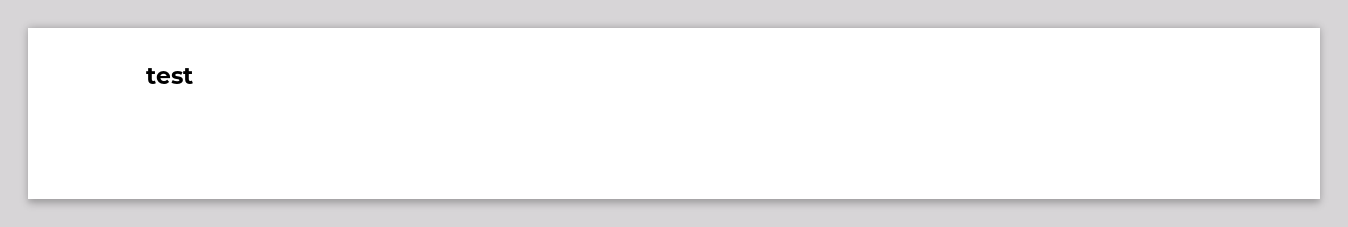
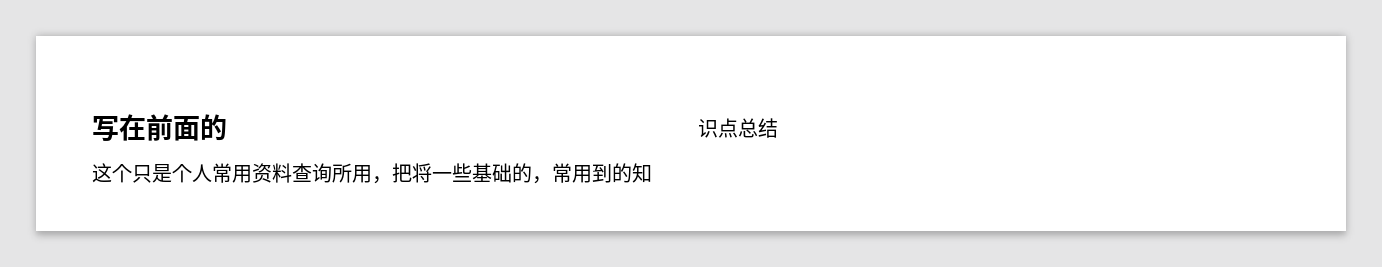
- test
+ 写在前面的
+ 这个只是个人常用资料查询所用，把将一些基础的，常用到的知识点总结

